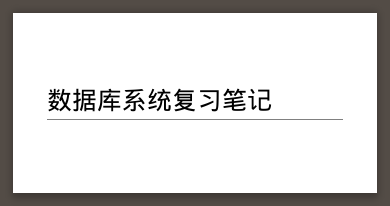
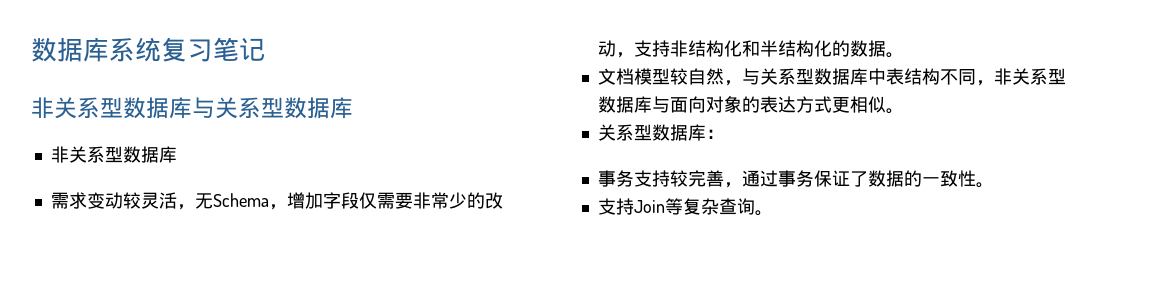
+ 非关系型数据库与关系型数据库
+ 非关系型数据库
+ 需求变动较灵活，无Schema，增加字段仅需要非常少的改动，支持非结构化和半结构化的数据。
+ 文档模型较自然，与关系型数据库中表结构不同，非关系型数据库与面向对象的表达方式更相似。
+ 关系型数据库：
+ 事务支持较完善，通过事务保证了数据的一致性。
+ 支持Join等复杂查询。

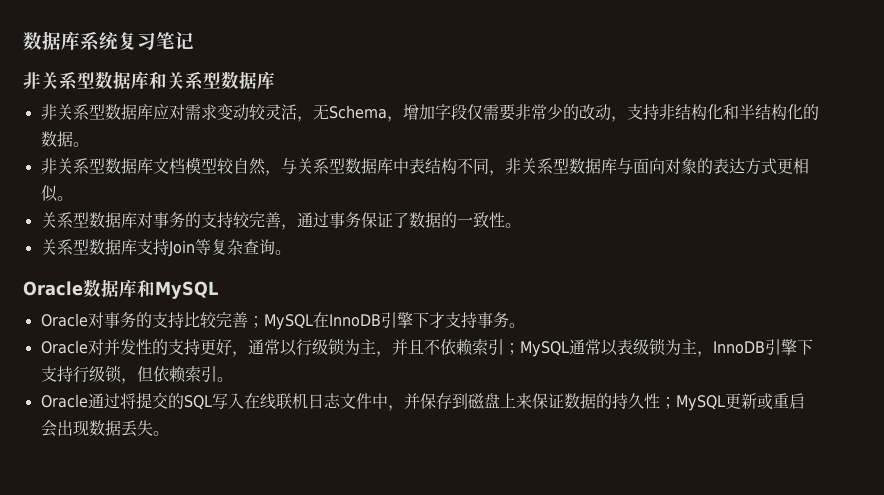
- 非关系型数据库与关系型数据库
- 非关系型数据库
- 需求变动较灵活，无Schema，增加字段仅需要非常少的改动，支持非结构化和半结构化的数据。
+ 非关系型数据库和关系型数据库
+ 非关系型数据库应对需求变动较灵活，无Schema，增加字段仅需要非常少的改动，支持非结构化和半结构化的数据。
- 文档模型较自然，与关系型数据库中表结构不同，非关系型数据库与面向对象的表达方式更相似。
+ 非关系型数据库文档模型较自然，与关系型数据库中表结构不同，非关系型数据库与面向对象的表达方式更相似。
- 关系型数据库：
- 事务支持较完善，通过事务保证了数据的一致性。
+ 关系型数据库对事务的支持较完善，通过事务保证了数据的一致性。
- 支持Join等复杂查询。
+ 关系型数据库支持Join等复杂查询。
+ Oracle数据库和MySQL
+ Oracle对事务的支持比较完善；MySQL在InnoDB引擎下才支持事务。
+ Oracle对并发性的支持更好，通常以行级锁为主，并且不依赖索引；MySQL通常以表级锁为主，InnoDB引擎下支持行级锁，但依赖索引。
+ Oracle通过将提交的SQL写入在线联机日志文件中，并保存到磁盘上来保证数据的持久性；MySQL更新或重启会出现数据丢失。

